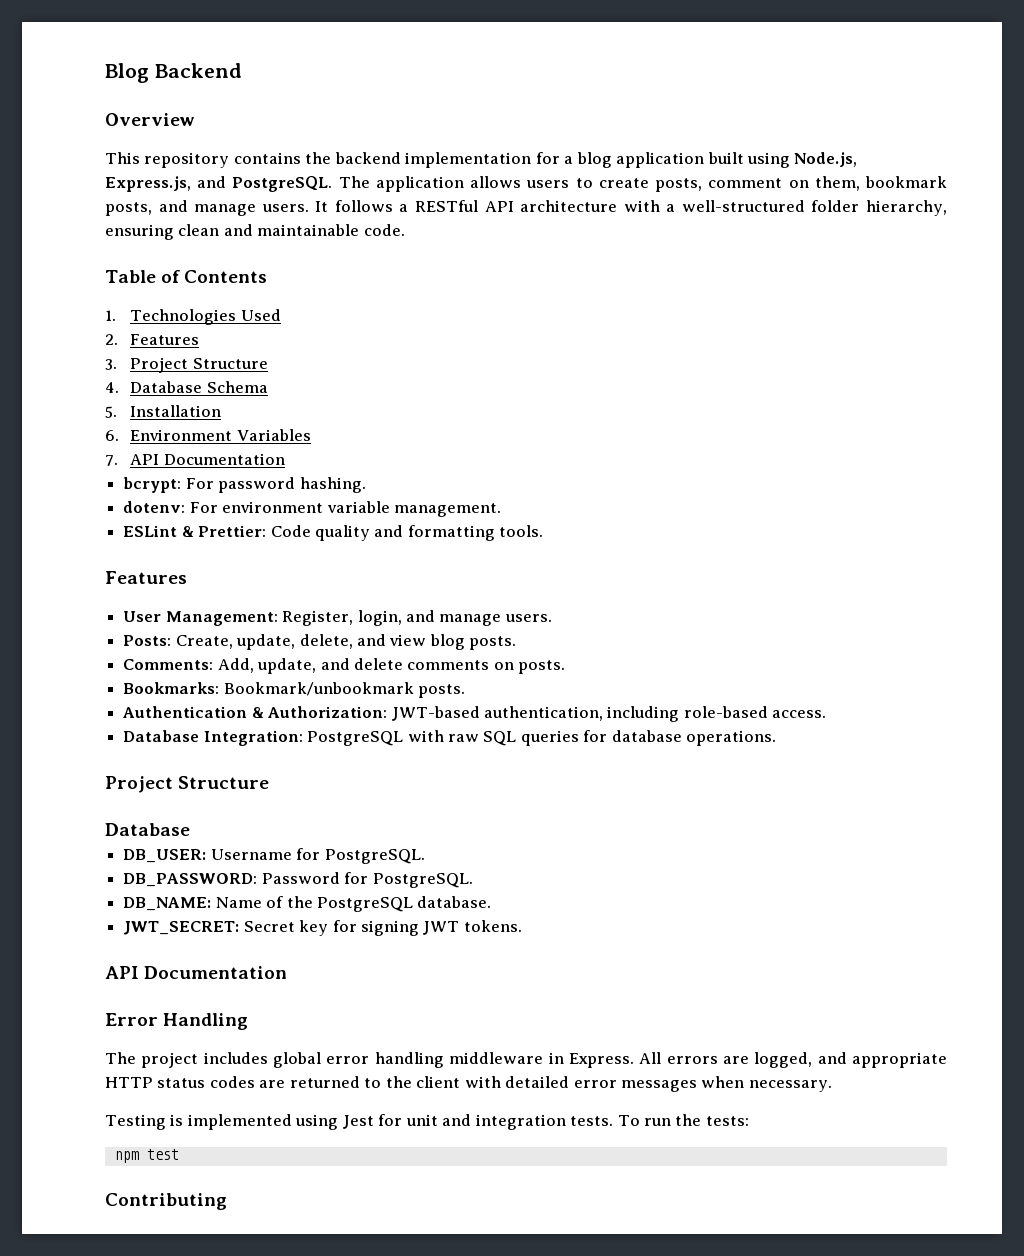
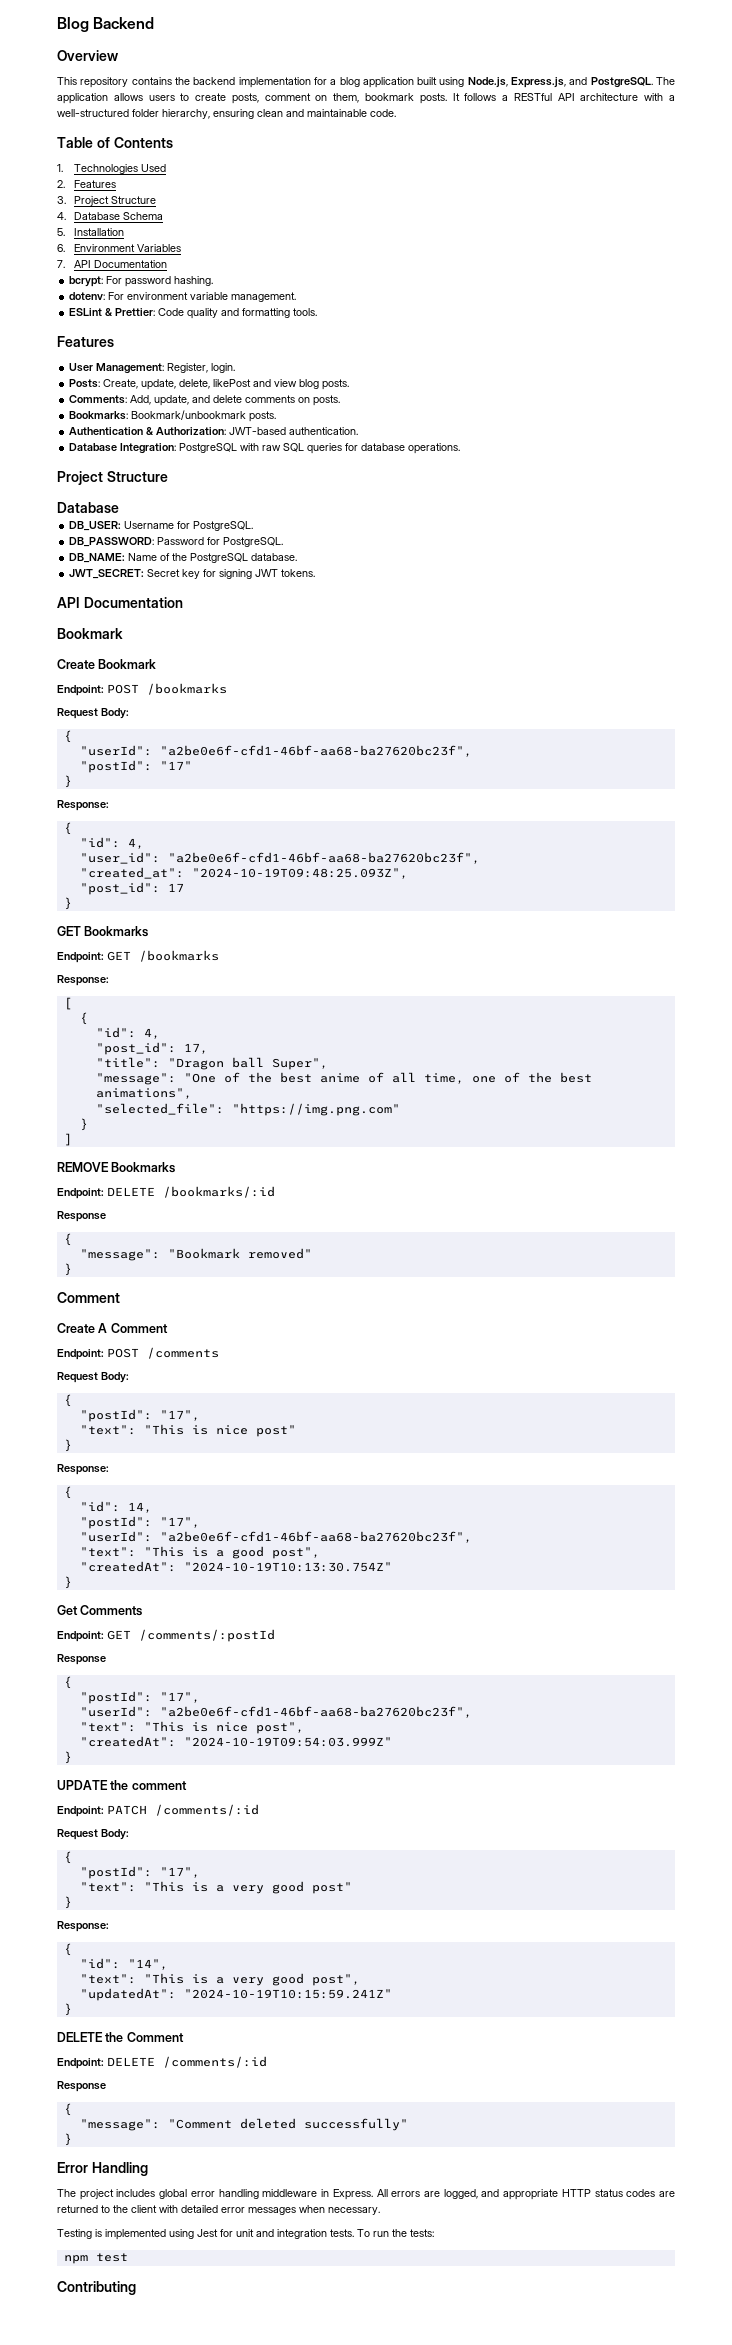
- The application allows users to create posts, comment on them, bookmark posts, and manage users.
+ The application allows users to create posts, comment on them, bookmark posts.
- User Management: Register, login, and manage users.
+ User Management: Register, login.
- Posts: Create, update, delete, and view blog posts.
+ Posts: Create, update, delete, likePost and view blog posts.
- Authentication & Authorization: JWT-based authentication, including role-based access.
+ Authentication & Authorization: JWT-based authentication.
  JWT_SECRET: Secret key for signing JWT tokens.
  API Documentation
+ Bookmark
+ Create Bookmark
+ Endpoint: POST /bookmarks
+ Request Body:
+ {
+ "userId": "a2be0e6f-cfd1-46bf-aa68-ba27620bc23f",
+ "postId": "17"
+ }
+ Response:
+ {
+ "id": 4,
+ "user_id": "a2be0e6f-cfd1-46bf-aa68-ba27620bc23f",
+ "created_at": "2024-10-19T09:48:25.093Z",
+ "post_id": 17
+ }
+ GET Bookmarks
+ Endpoint: GET /bookmarks
+ Response:
+ [
+ {
+ "id": 4,
+ "post_id": 17,
+ "title": "Dragon ball Super",
+ "message": "One of the best anime of all time, one of the best animations",
+ "selected_file": "https://img.png.com"
+ }
+ ]
+ REMOVE Bookmarks
+ Endpoint: DELETE /bookmarks/:id
+ Response
+ {
+ "message": "Bookmark removed"
+ }
+ Comment
+ Create A Comment
+ Endpoint: POST /comments
+ Request Body:
+ {
+ "postId": "17",
+ "text": "This is nice post"
+ }
+ Response:
+ {
+ "id": 14,
+ "postId": "17",
+ "userId": "a2be0e6f-cfd1-46bf-aa68-ba27620bc23f",
+ "text": "This is a good post",
+ "createdAt": "2024-10-19T10:13:30.754Z"
+ }
+ Get Comments
+ Endpoint: GET /comments/:postId
+ Response
+ {
+ "postId": "17",
+ "userId": "a2be0e6f-cfd1-46bf-aa68-ba27620bc23f",
+ "text": "This is nice post",
+ "createdAt": "2024-10-19T09:54:03.999Z"
+ }
+ UPDATE the comment
+ Endpoint: PATCH /comments/:id
+ Request Body:
+ {
+ "postId": "17",
+ "text": "This is a very good post"
+ }
+ Response:
+ {
+ "id": "14",
+ "text": "This is a very good post",
+ "updatedAt": "2024-10-19T10:15:59.241Z"
+ }
+ DELETE the Comment
+ Endpoint: DELETE /comments/:id
+ Response
+ {
+ "message": "Comment deleted successfully"
+ }

